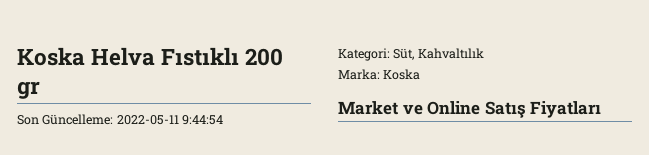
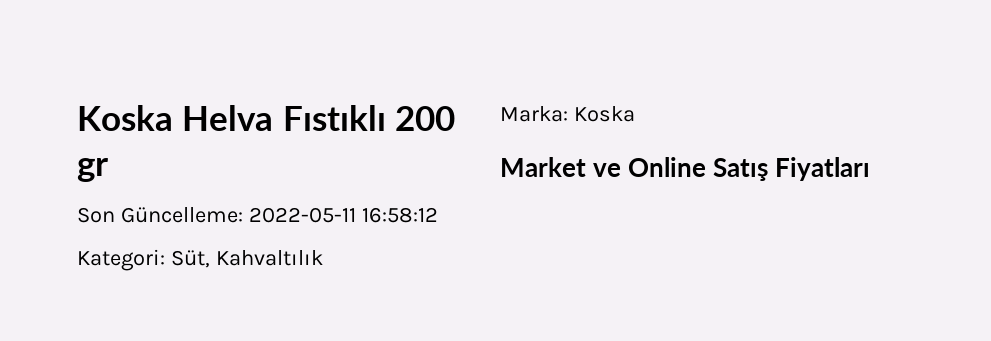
- Son Güncelleme: 2022-05-11 9:44:54
+ Son Güncelleme: 2022-05-11 16:58:12

